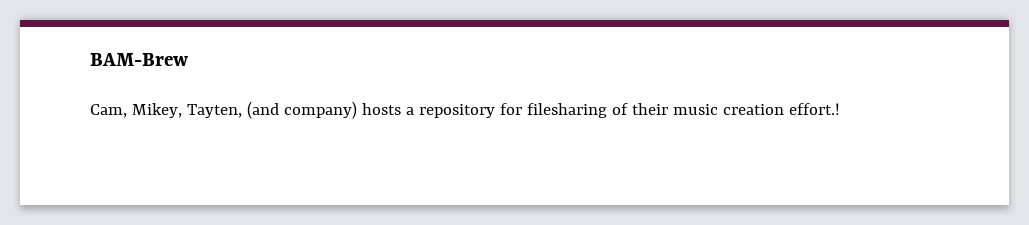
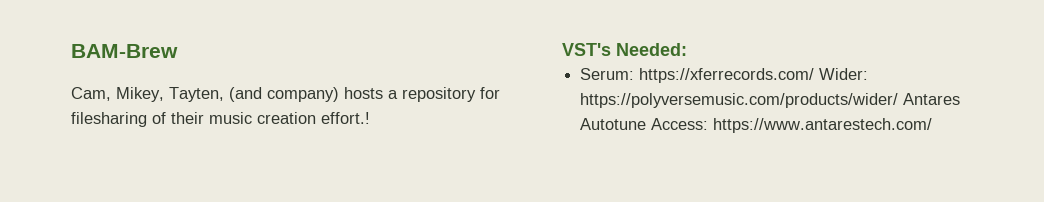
+ VST's Needed:
+ Serum: https://xferrecords.com/ Wider: https://polyversemusic.com/products/wider/ Antares Autotune Access: https://www.antarestech.com/

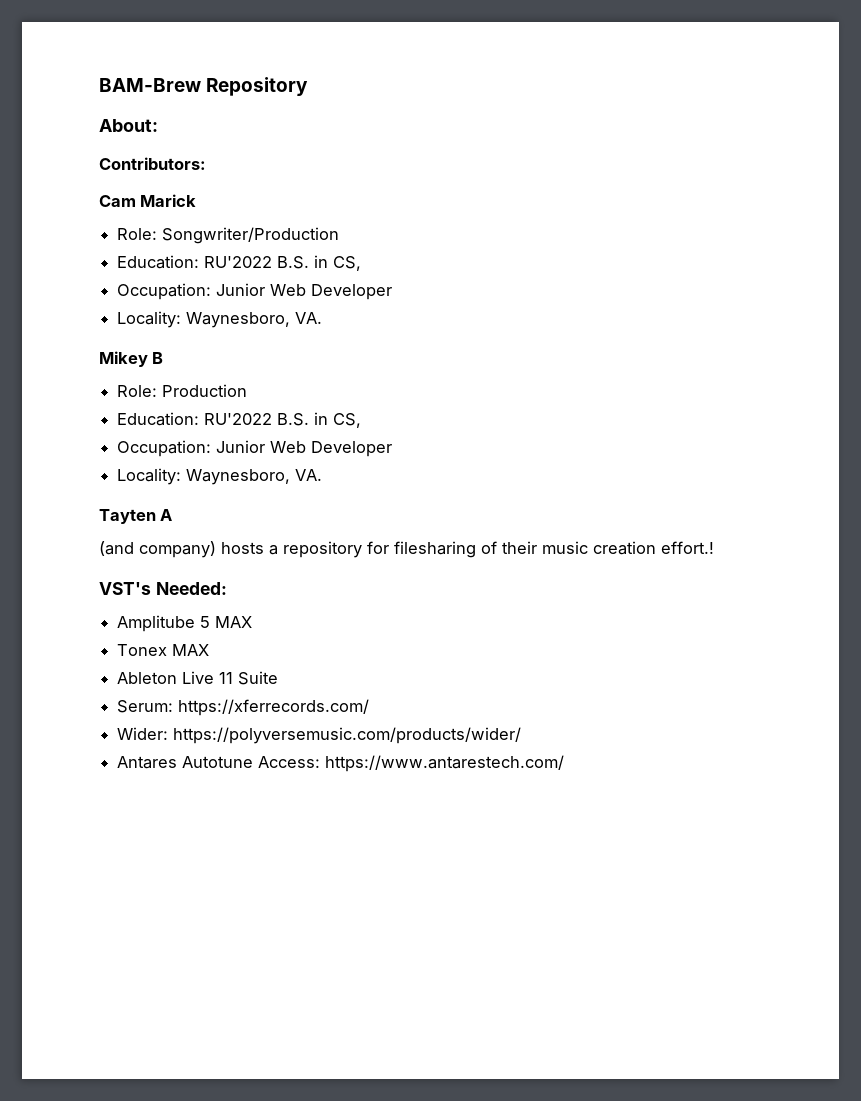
- BAM-Brew
- Cam, Mikey, Tayten, (and company) hosts a repository for filesharing of their music creation effort.!
+ BAM-Brew Repository
+ About:
+ Contributors:
+ Cam Marick
+ Role: Songwriter/Production
+ Education: RU'2022 B.S. in CS,
+ Occupation: Junior Web Developer
+ Locality: Waynesboro, VA.
+ Mikey B
+ Role: Production
+ Education: RU'2022 B.S. in CS,
+ Occupation: Junior Web Developer
+ Locality: Waynesboro, VA.
+ Tayten A
+ (and company) hosts a repository for filesharing of their music creation effort.!
+ Amplitube 5 MAX
+ Tonex MAX
+ Ableton Live 11 Suite
- Serum: https://xferrecords.com/ Wider: https://polyversemusic.com/products/wider/ Antares Autotune Access: https://www.antarestech.com/
+ Serum: https://xferrecords.com/
+ Wider: https://polyversemusic.com/products/wider/
+ Antares Autotune Access: https://www.antarestech.com/

